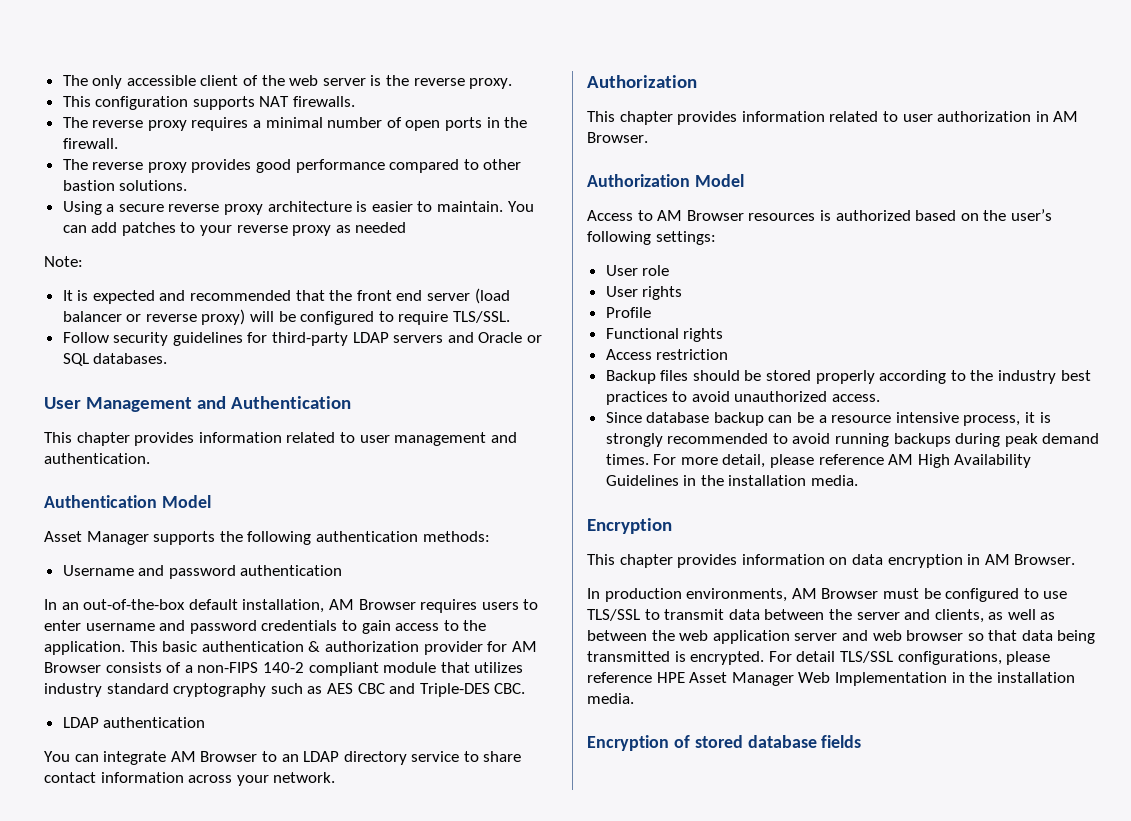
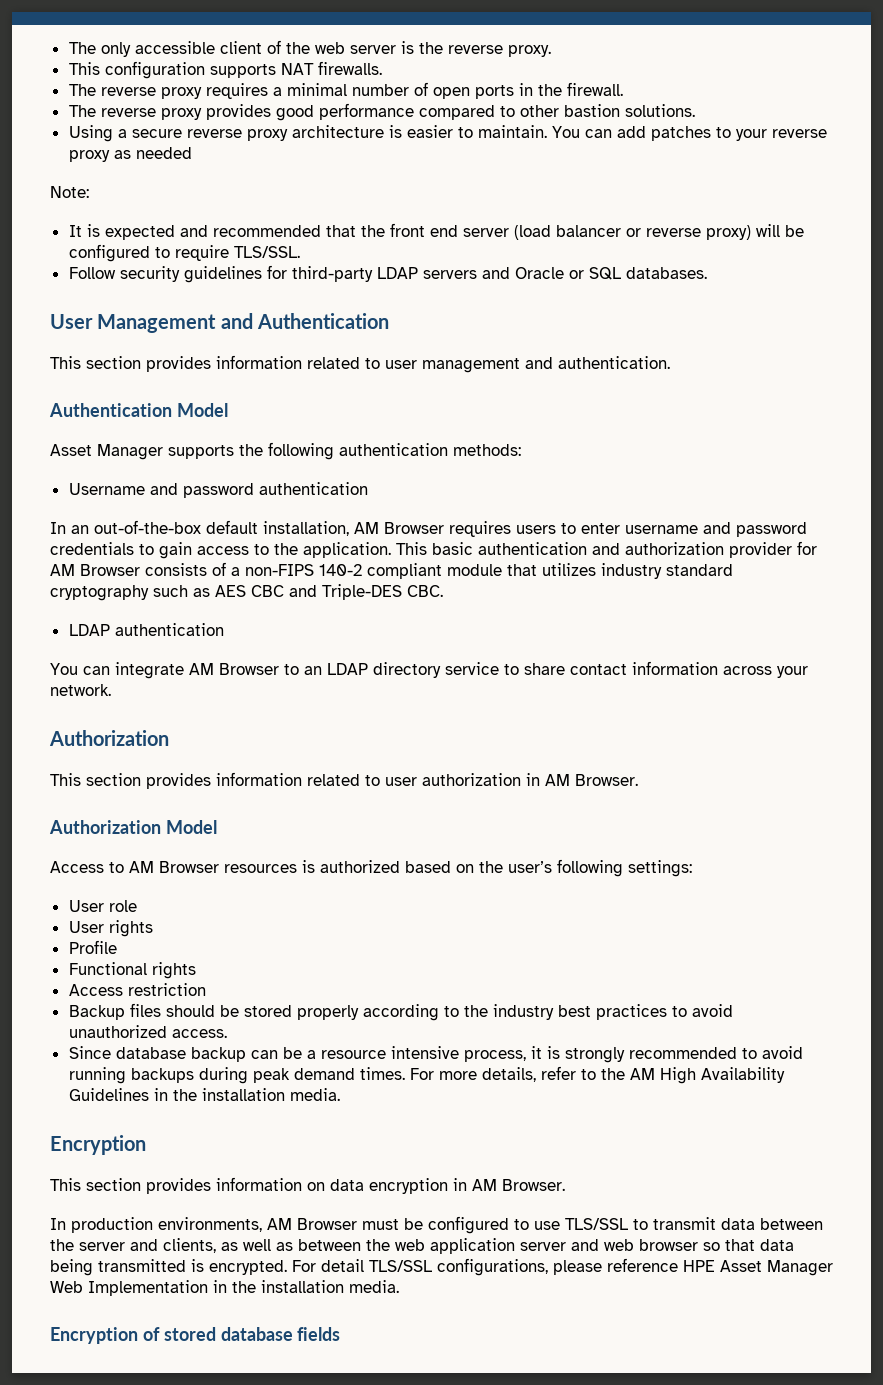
- This chapter provides information related to user management and authentication.
+ This section provides information related to user management and authentication.
- This basic authentication & authorization provider for AM Browser consists of a non-FIPS 140-2 compliant module that utilizes industry standard cryptography such as AES CBC and Triple-DES CBC.
+ This basic authentication and authorization provider for AM Browser consists of a non-FIPS 140-2 compliant module that utilizes industry standard cryptography such as AES CBC and Triple-DES CBC.
- This chapter provides information related to user authorization in AM Browser.
+ This section provides information related to user authorization in AM Browser.
- For more detail, please reference AM High Availability Guidelines in the installation media.
+ For more details, refer to the AM High Availability Guidelines in the installation media.
- This chapter provides information on data encryption in AM Browser.
+ This section provides information on data encryption in AM Browser.

